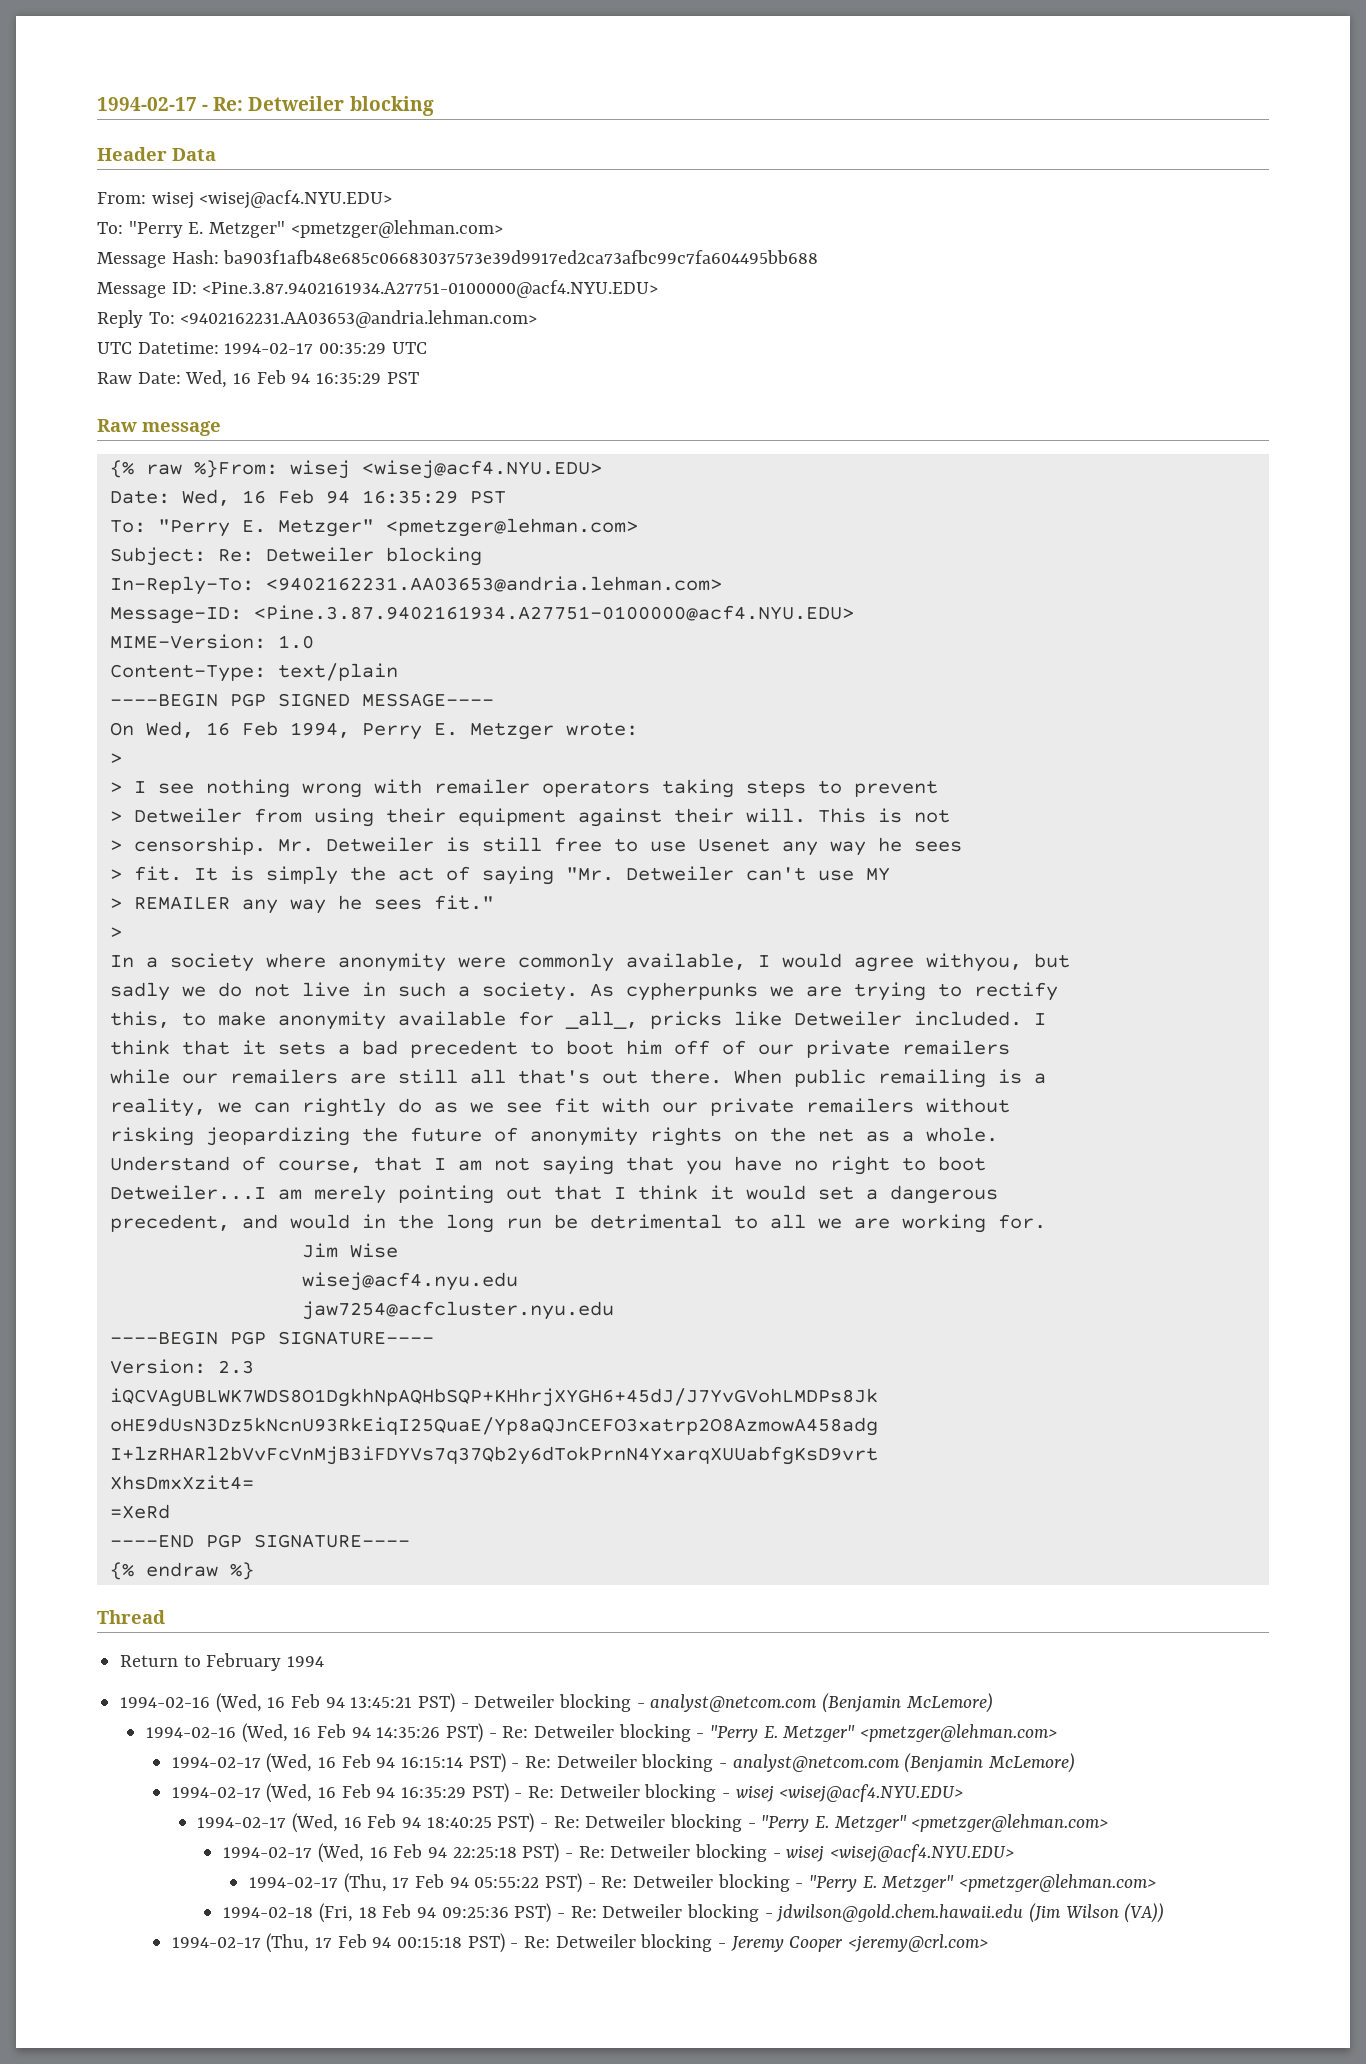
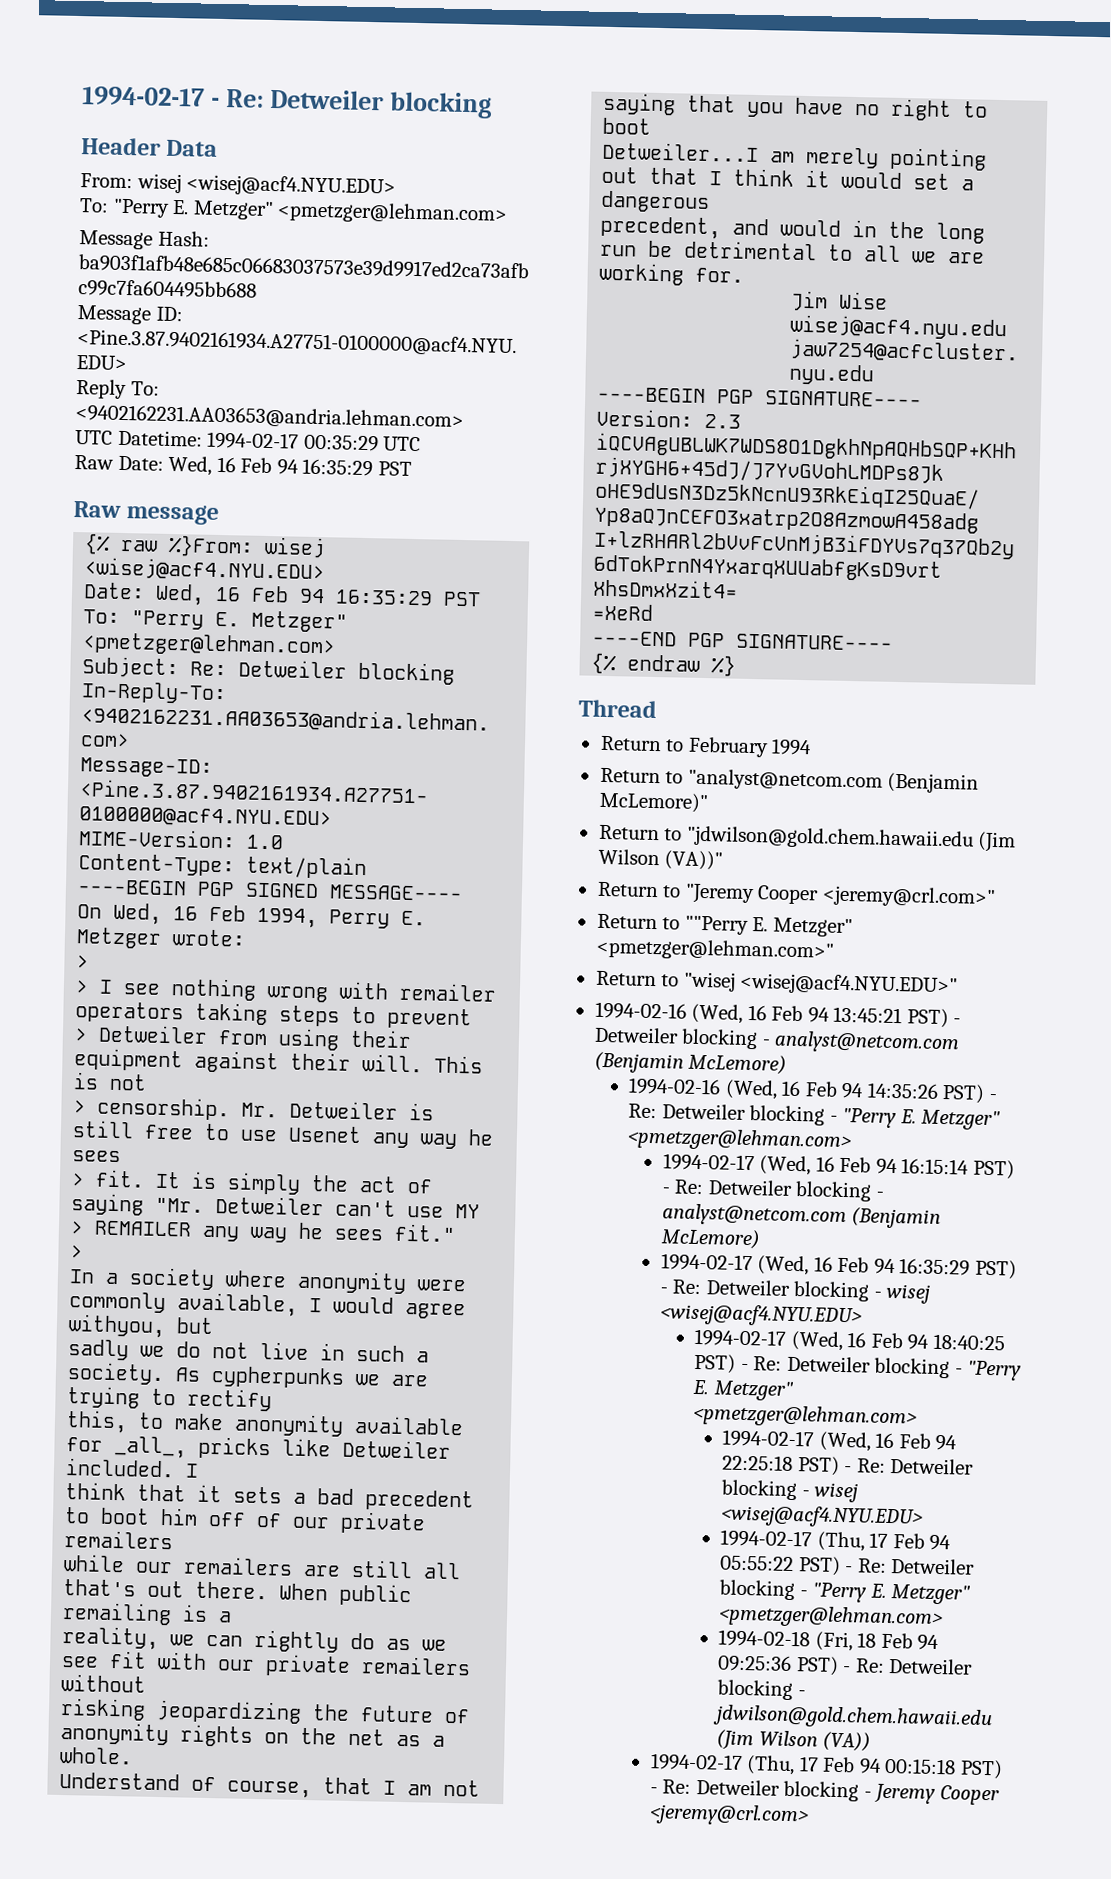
+ Return to "analyst@netcom.com (Benjamin McLemore)"
+ Return to "jdwilson@gold.chem.hawaii.edu (Jim Wilson (VA))"
+ Return to "Jeremy Cooper <jeremy@crl.com>"
+ Return to ""Perry E. Metzger" <pmetzger@lehman.com>"
+ Return to "wisej <wisej@acf4.NYU.EDU>"

